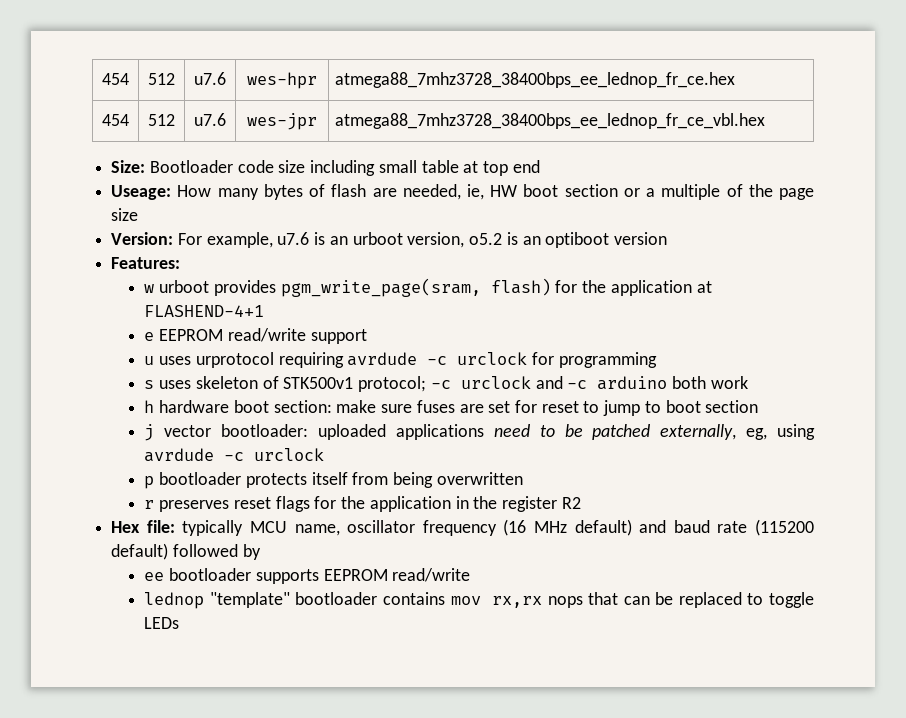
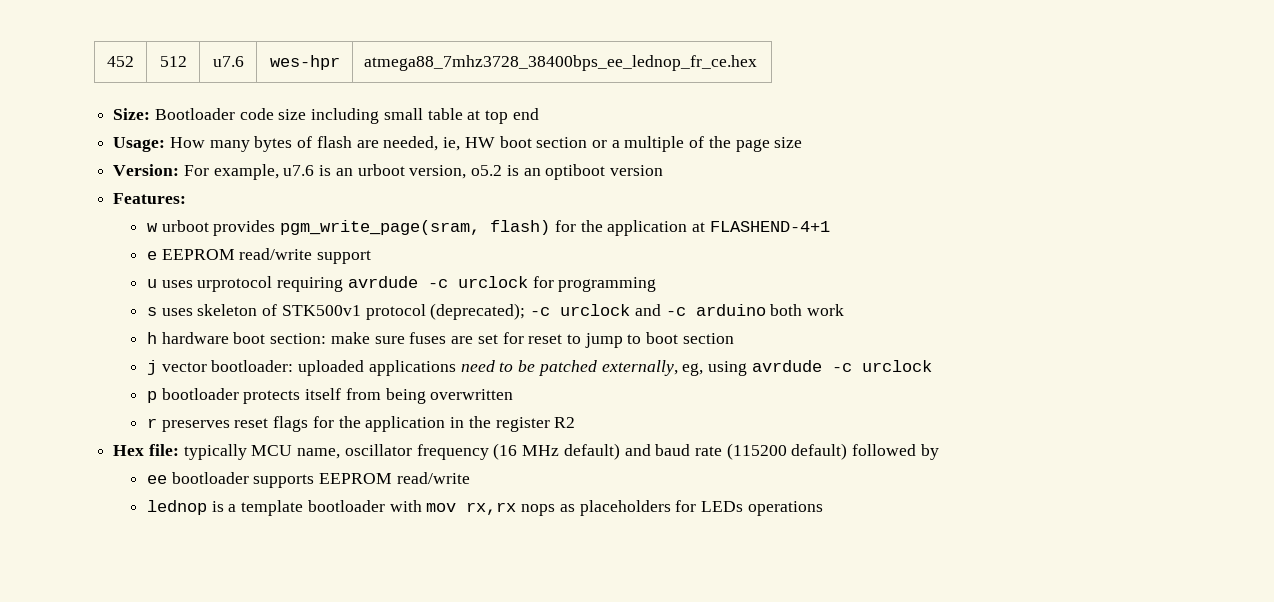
- 454 | 512 | u7.6 | wes-hpr | atmega88_7mhz3728_38400bps_ee_lednop_fr_ce.hex
+ 452 | 512 | u7.6 | wes-hpr | atmega88_7mhz3728_38400bps_ee_lednop_fr_ce.hex
- 454 | 512 | u7.6 | wes-jpr | atmega88_7mhz3728_38400bps_ee_lednop_fr_ce_vbl.hex
- Useage: How many bytes of flash are needed, ie, HW boot section or a multiple of the page size
+ Usage: How many bytes of flash are needed, ie, HW boot section or a multiple of the page size
- s uses skeleton of STK500v1 protocol; -c urclock and -c arduino both work
+ s uses skeleton of STK500v1 protocol (deprecated); -c urclock and -c arduino both work
- lednop "template" bootloader contains mov rx,rx nops that can be replaced to toggle LEDs
+ lednop is a template bootloader with mov rx,rx nops as placeholders for LEDs operations

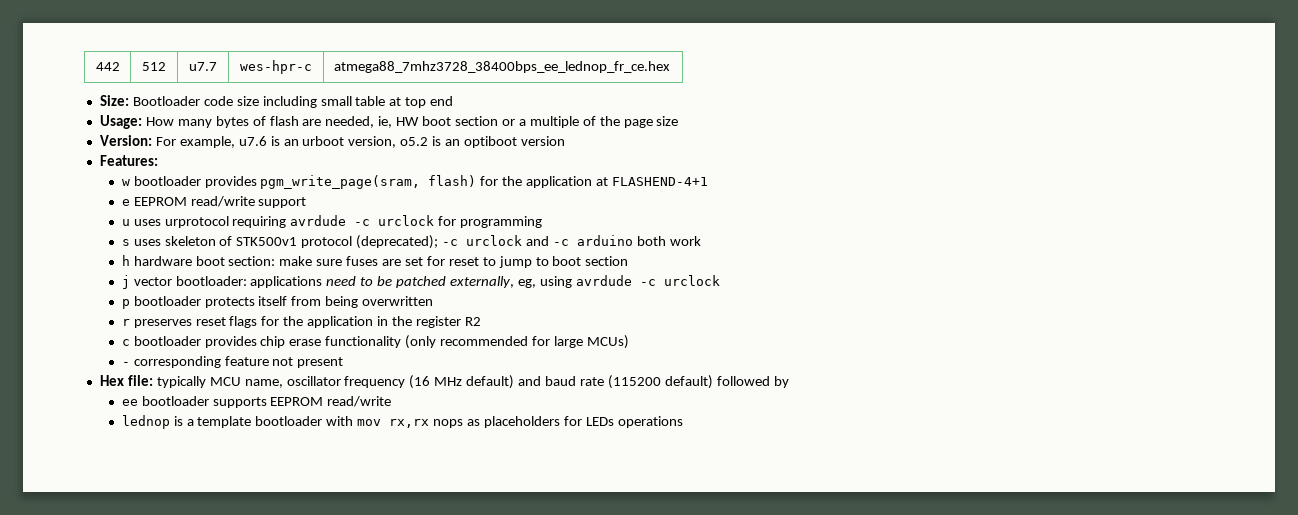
- 452 | 512 | u7.6 | wes-hpr | atmega88_7mhz3728_38400bps_ee_lednop_fr_ce.hex
+ 442 | 512 | u7.7 | wes-hpr-c | atmega88_7mhz3728_38400bps_ee_lednop_fr_ce.hex
- w urboot provides pgm_write_page(sram, flash) for the application at FLASHEND-4+1
+ w bootloader provides pgm_write_page(sram, flash) for the application at FLASHEND-4+1
- j vector bootloader: uploaded applications need to be patched externally, eg, using avrdude -c urclock
+ j vector bootloader: applications need to be patched externally, eg, using avrdude -c urclock
+ c bootloader provides chip erase functionality (only recommended for large MCUs)
+ - corresponding feature not present

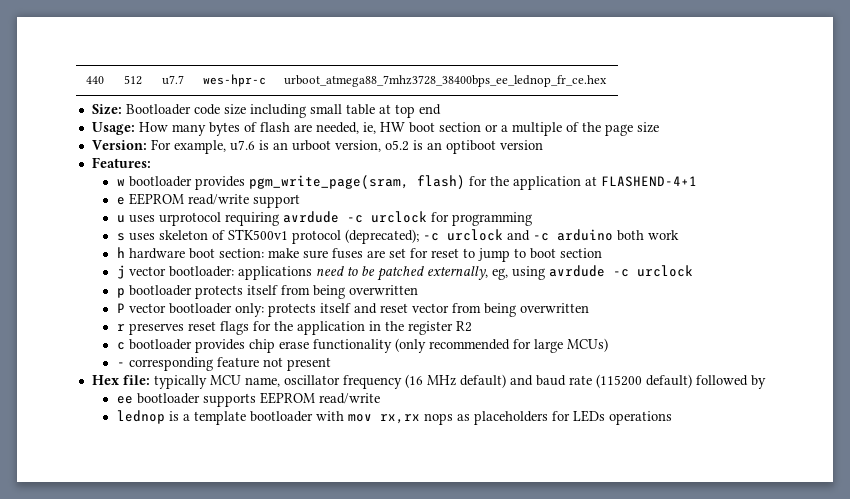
- 442 | 512 | u7.7 | wes-hpr-c | atmega88_7mhz3728_38400bps_ee_lednop_fr_ce.hex
+ 440 | 512 | u7.7 | wes-hpr-c | urboot_atmega88_7mhz3728_38400bps_ee_lednop_fr_ce.hex
+ P vector bootloader only: protects itself and reset vector from being overwritten

